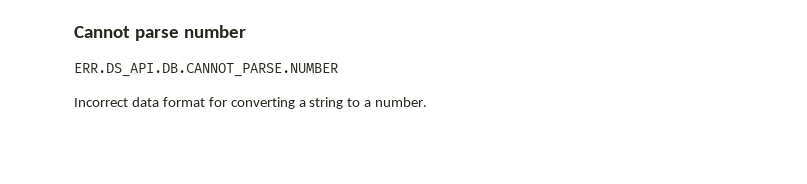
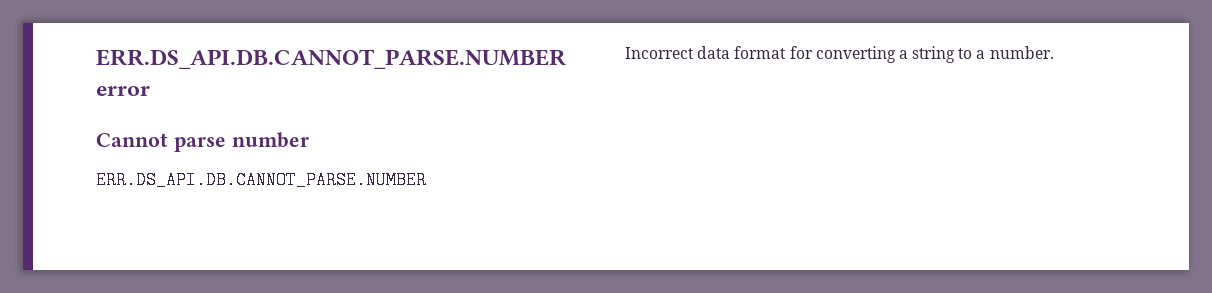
+ ERR.DS_API.DB.CANNOT_PARSE.NUMBER error

